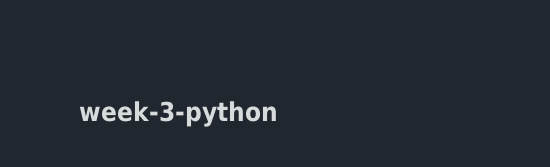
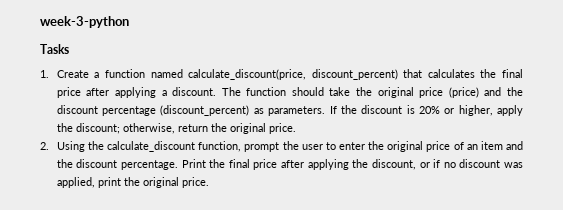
+ Tasks
+ 1. Create a function named calculate_discount(price, discount_percent) that calculates the final price after applying a discount. The function should take the original price (price) and the discount percentage (discount_percent) as parameters. If the discount is 20% or higher, apply the discount; otherwise, return the original price.
+ 2. Using the calculate_discount function, prompt the user to enter the original price of an item and the discount percentage. Print the final price after applying the discount, or if no discount was applied, print the original price.

